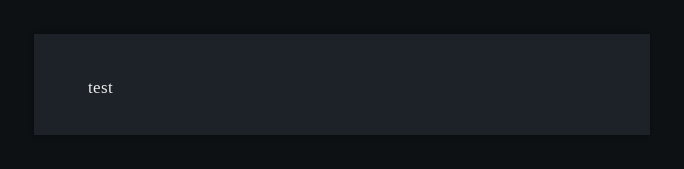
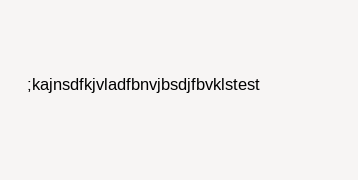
- test
+ ;kajnsdfkjvladfbnvjbsdjfbvklstest

